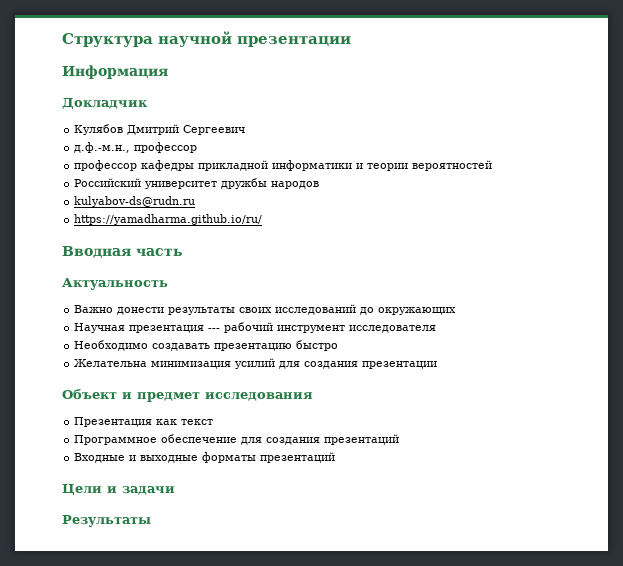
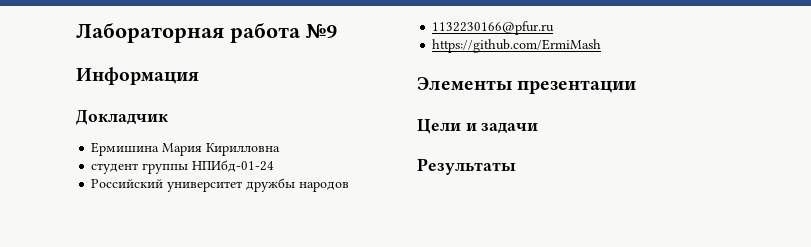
- Структура научной презентации
+ Лабораторная работа №9
- Кулябов Дмитрий Сергеевич
- д.ф.-м.н., профессор
- профессор кафедры прикладной информатики и теории вероятностей
+ Ермишина Мария Кирилловна
+ студент группы НПИбд-01-24
  Российский университет дружбы народов
- kulyabov-ds@rudn.ru
- https://yamadharma.github.io/ru/
- Вводная часть
- Актуальность
- Важно донести результаты своих исследований до окружающих
- Научная презентация --- рабочий инструмент исследователя
- Необходимо создавать презентацию быстро
- Желательна минимизация усилий для создания презентации
- Объект и предмет исследования
- Презентация как текст
- Программное обеспечение для создания презентаций
- Входные и выходные форматы презентаций
+ 1132230166@pfur.ru
+ https://github.com/ErmiMash
+ Элементы презентации

